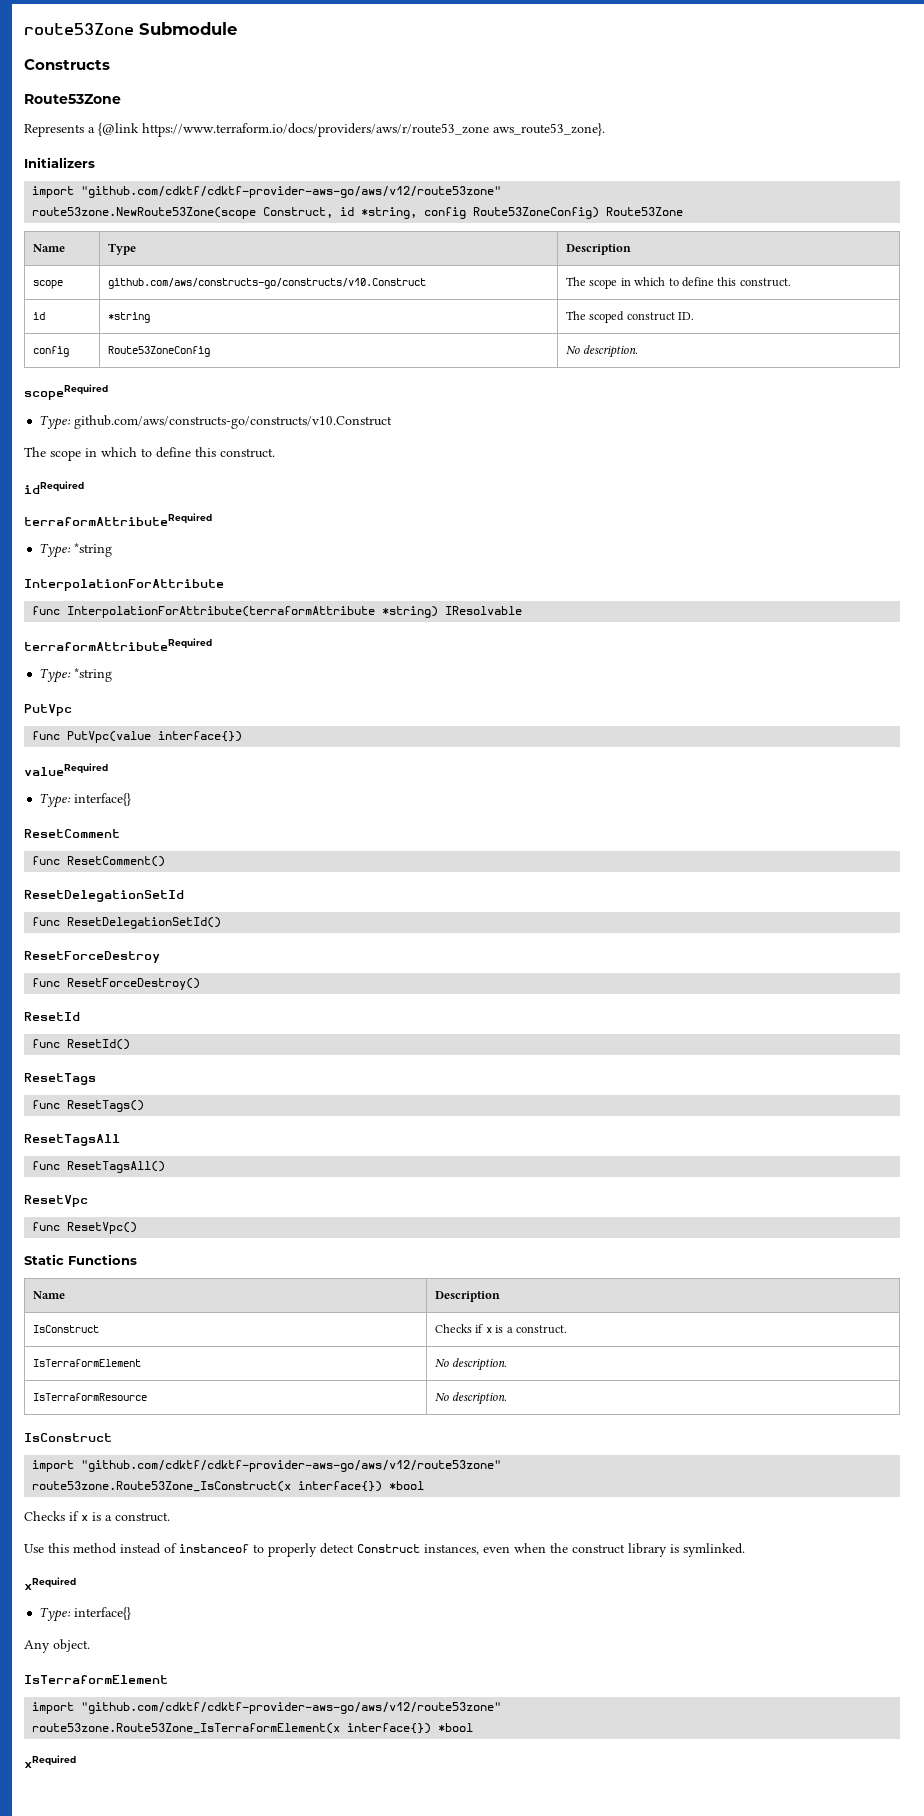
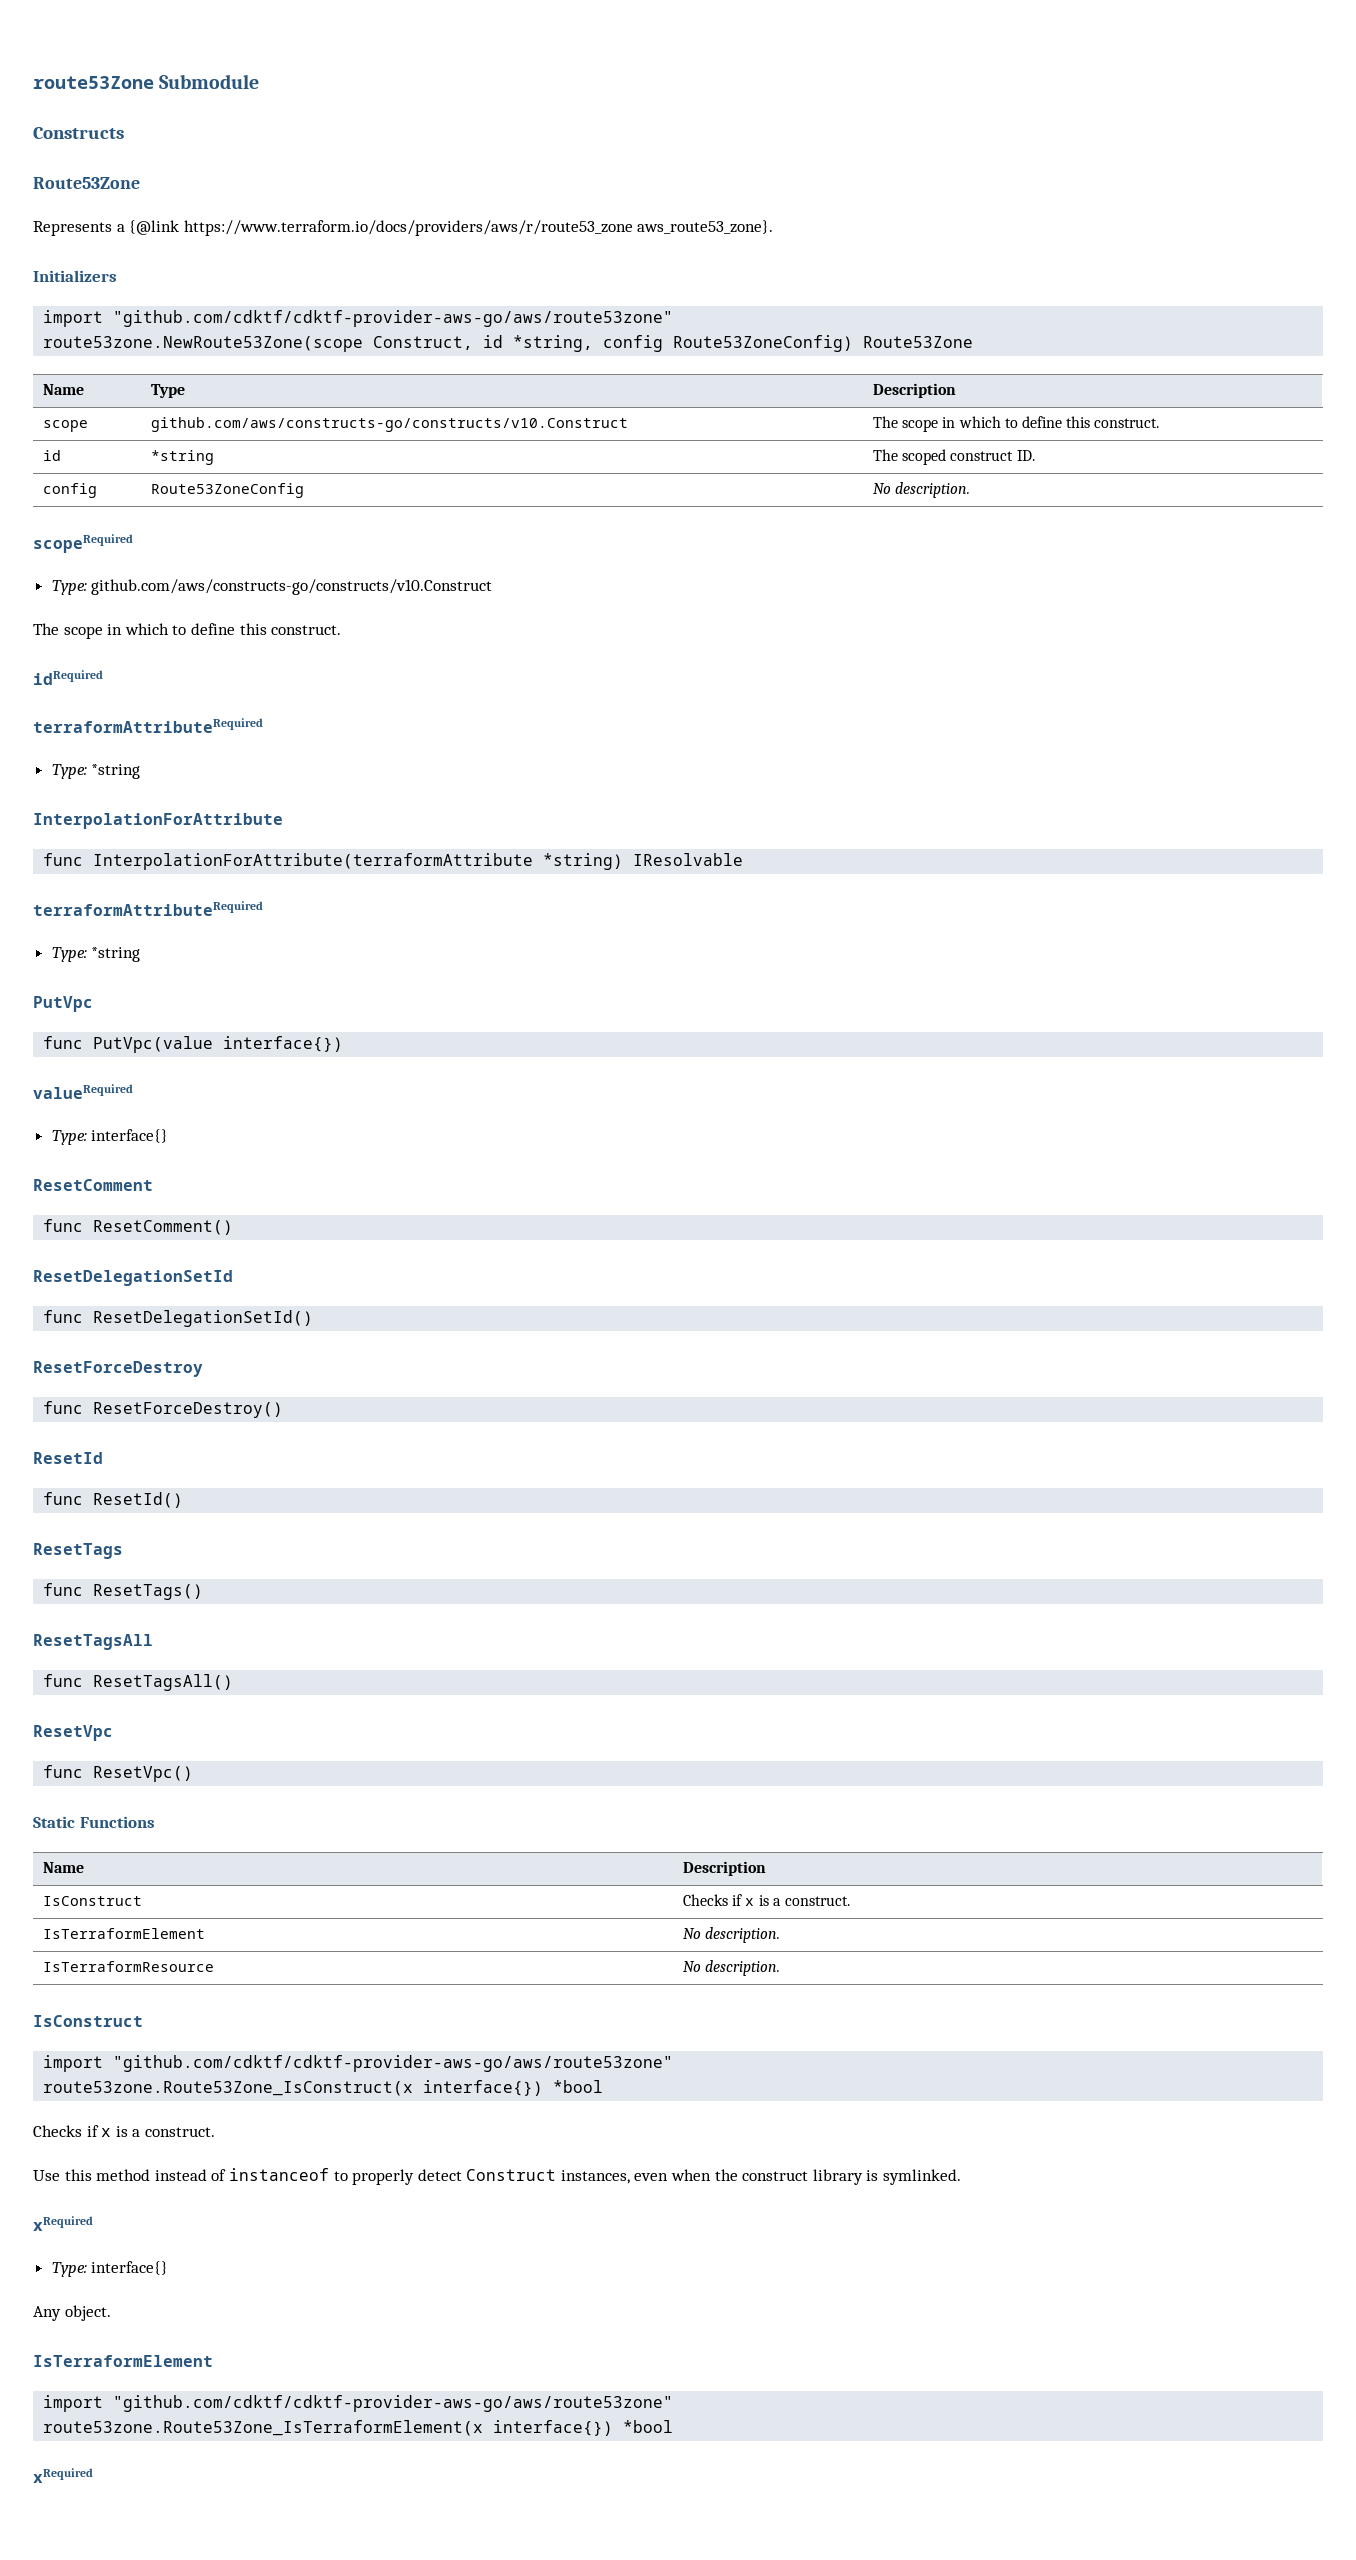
  Initializers
- import "github.com/cdktf/cdktf-provider-aws-go/aws/v12/route53zone"
+ import "github.com/cdktf/cdktf-provider-aws-go/aws/route53zone"
  IsTerraformResource | No description.
  IsConstruct
- import "github.com/cdktf/cdktf-provider-aws-go/aws/v12/route53zone"
+ import "github.com/cdktf/cdktf-provider-aws-go/aws/route53zone"
  Any object.
  IsTerraformElement
- import "github.com/cdktf/cdktf-provider-aws-go/aws/v12/route53zone"
+ import "github.com/cdktf/cdktf-provider-aws-go/aws/route53zone"

